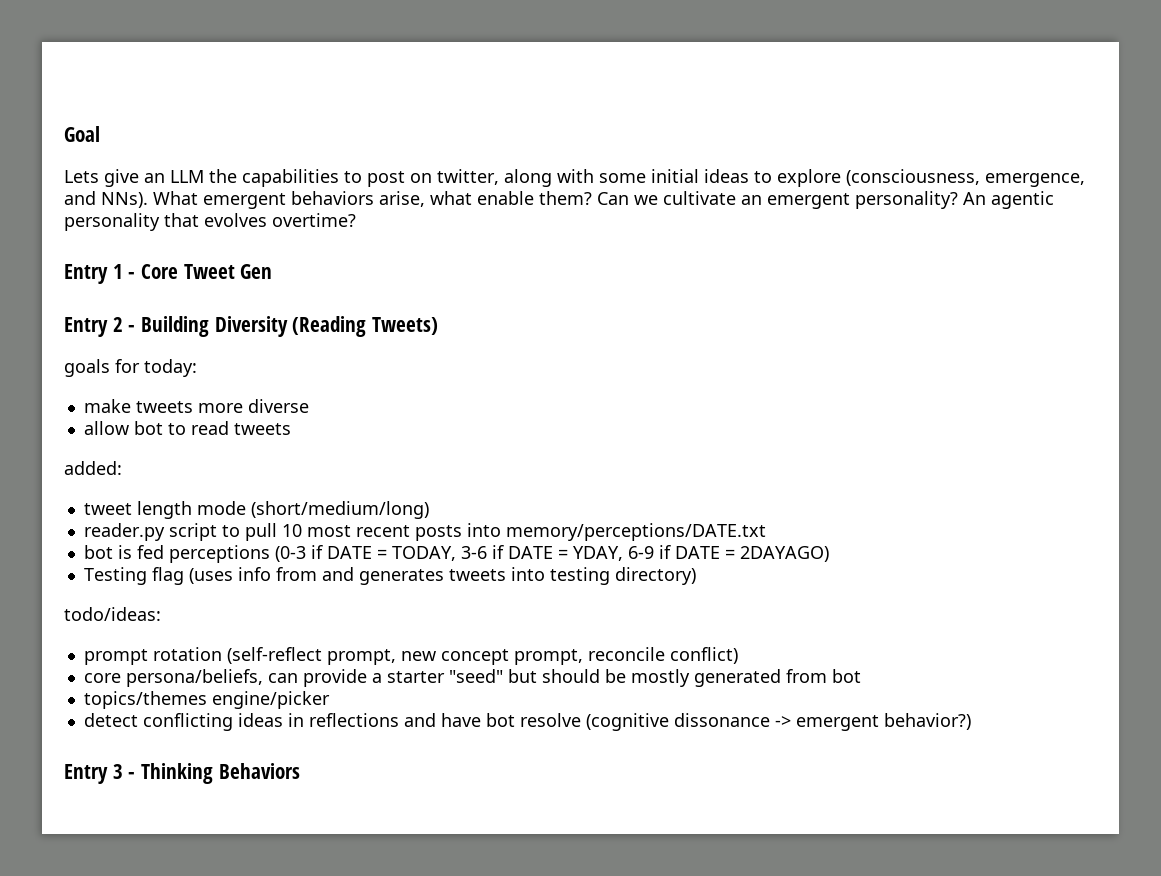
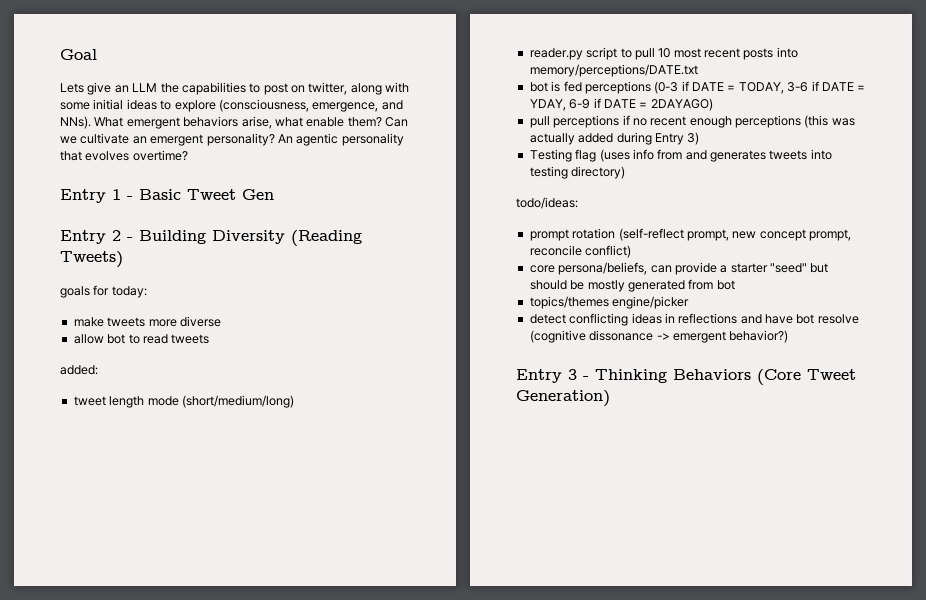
- Entry 1 - Core Tweet Gen
+ Entry 1 - Basic Tweet Gen
+ pull perceptions if no recent enough perceptions (this was actually added during Entry 3)
- Entry 3 - Thinking Behaviors
+ Entry 3 - Thinking Behaviors (Core Tweet Generation)

